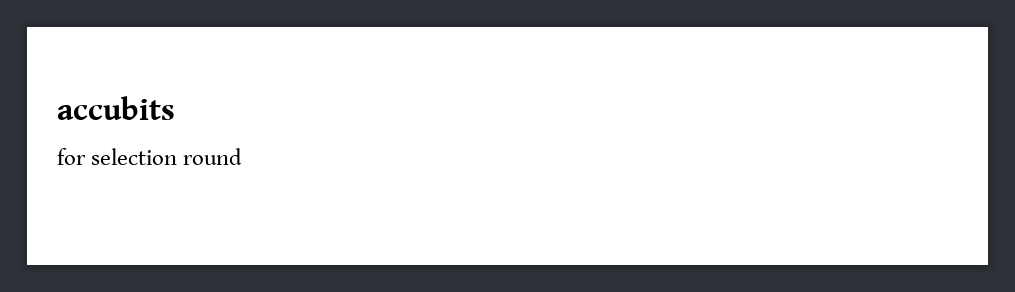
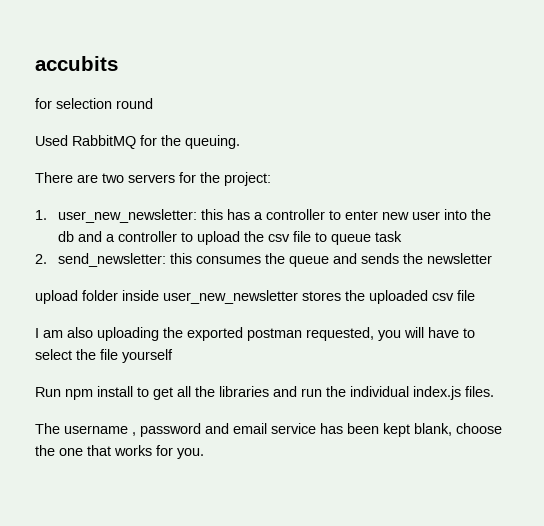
+ Used RabbitMQ for the queuing.
+ There are two servers for the project:
+ 1. user_new_newsletter: this has a controller to enter new user into the db and a controller to upload the csv file to queue task
+ 2. send_newsletter: this consumes the queue and sends the newsletter
+ upload folder inside user_new_newsletter stores the uploaded csv file
+ I am also uploading the exported postman requested, you will have to select the file yourself
+ Run npm install to get all the libraries and run the individual index.js files.
+ The username , password and email service has been kept blank, choose the one that works for you.

